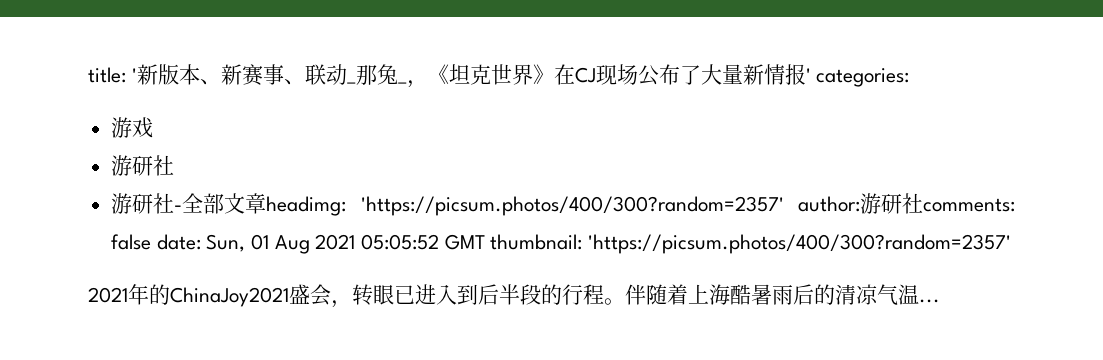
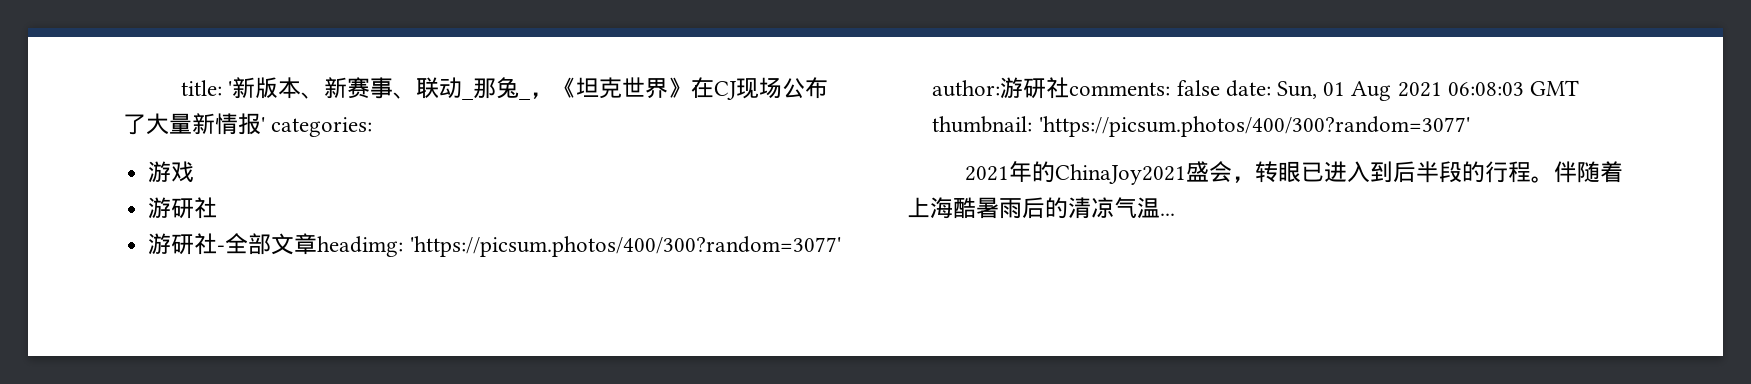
- 游研社-全部文章headimg: 'https://picsum.photos/400/300?random=2357' author:游研社comments: false date: Sun, 01 Aug 2021 05:05:52 GMT thumbnail: 'https://picsum.photos/400/300?random=2357'
+ 游研社-全部文章headimg: 'https://picsum.photos/400/300?random=3077' author:游研社comments: false date: Sun, 01 Aug 2021 06:08:03 GMT thumbnail: 'https://picsum.photos/400/300?random=3077'

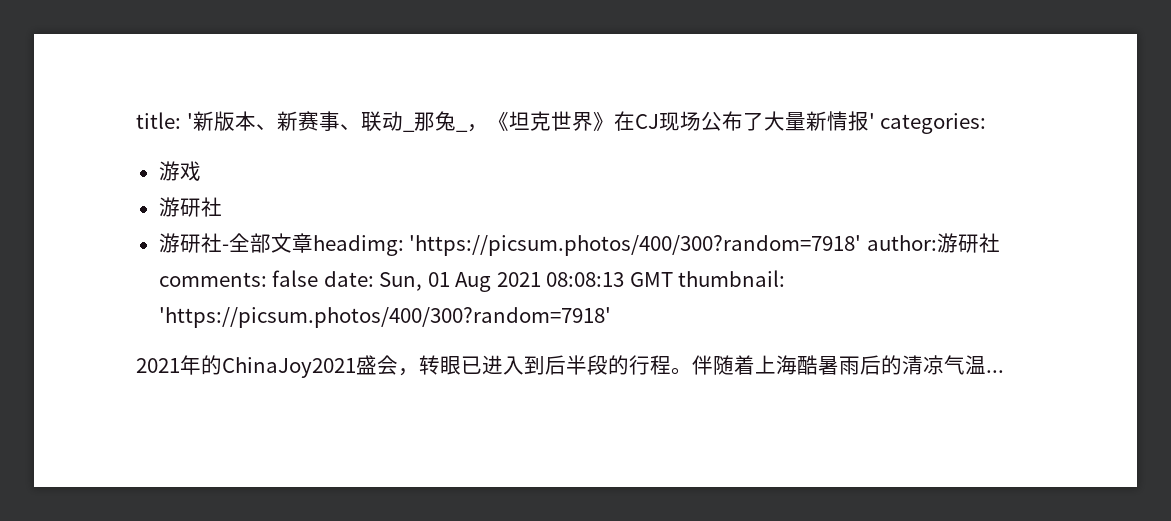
- 游研社-全部文章headimg: 'https://picsum.photos/400/300?random=3077' author:游研社comments: false date: Sun, 01 Aug 2021 06:08:03 GMT thumbnail: 'https://picsum.photos/400/300?random=3077'
+ 游研社-全部文章headimg: 'https://picsum.photos/400/300?random=7918' author:游研社comments: false date: Sun, 01 Aug 2021 08:08:13 GMT thumbnail: 'https://picsum.photos/400/300?random=7918'

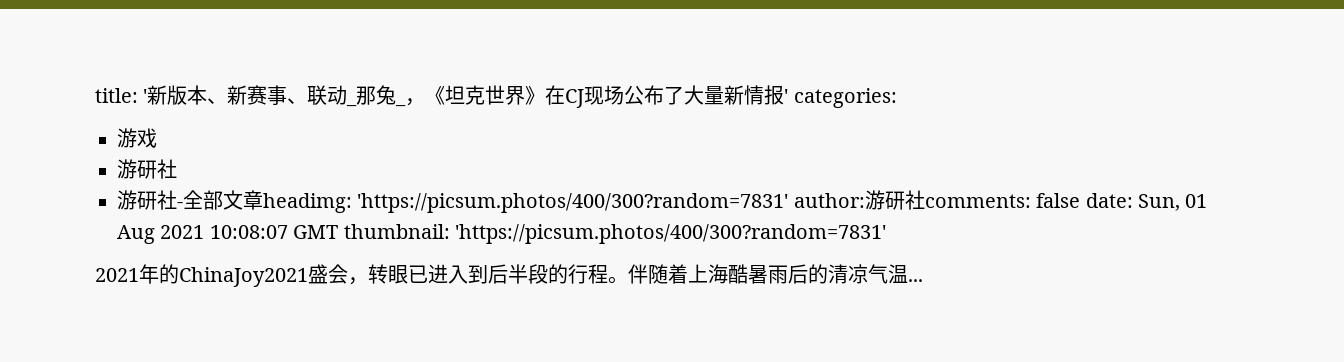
- 游研社-全部文章headimg: 'https://picsum.photos/400/300?random=7918' author:游研社comments: false date: Sun, 01 Aug 2021 08:08:13 GMT thumbnail: 'https://picsum.photos/400/300?random=7918'
+ 游研社-全部文章headimg: 'https://picsum.photos/400/300?random=7831' author:游研社comments: false date: Sun, 01 Aug 2021 10:08:07 GMT thumbnail: 'https://picsum.photos/400/300?random=7831'

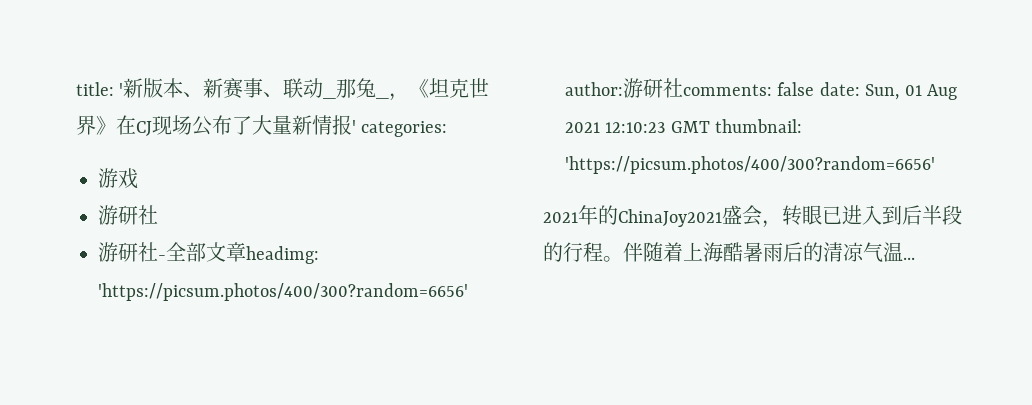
- 游研社-全部文章headimg: 'https://picsum.photos/400/300?random=7831' author:游研社comments: false date: Sun, 01 Aug 2021 10:08:07 GMT thumbnail: 'https://picsum.photos/400/300?random=7831'
+ 游研社-全部文章headimg: 'https://picsum.photos/400/300?random=6656' author:游研社comments: false date: Sun, 01 Aug 2021 12:10:23 GMT thumbnail: 'https://picsum.photos/400/300?random=6656'

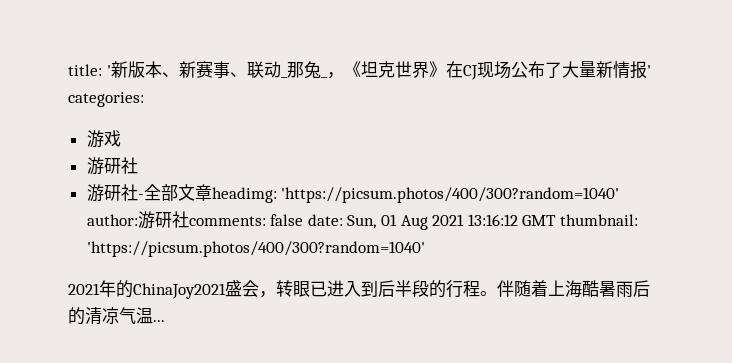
- 游研社-全部文章headimg: 'https://picsum.photos/400/300?random=6656' author:游研社comments: false date: Sun, 01 Aug 2021 12:10:23 GMT thumbnail: 'https://picsum.photos/400/300?random=6656'
+ 游研社-全部文章headimg: 'https://picsum.photos/400/300?random=1040' author:游研社comments: false date: Sun, 01 Aug 2021 13:16:12 GMT thumbnail: 'https://picsum.photos/400/300?random=1040'

